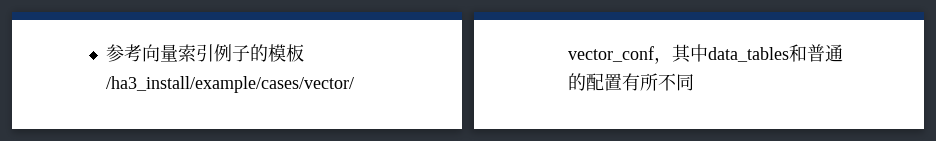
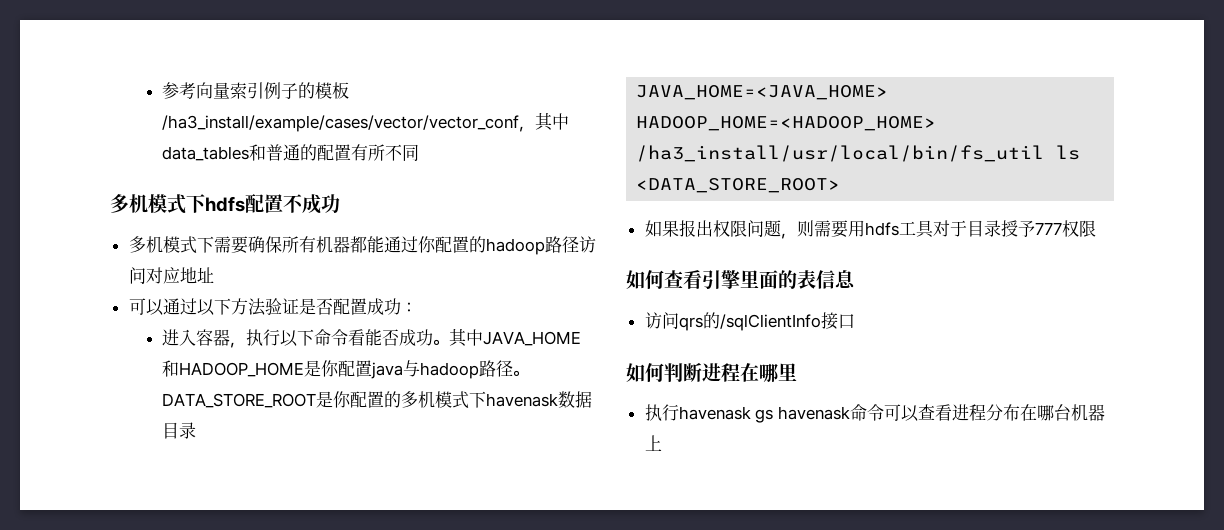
+ 多机模式下hdfs配置不成功
+ 多机模式下需要确保所有机器都能通过你配置的hadoop路径访问对应地址
+ 可以通过以下方法验证是否配置成功：
+ 进入容器，执行以下命令看能否成功。其中JAVA_HOME和HADOOP_HOME是你配置java与hadoop路径。DATA_STORE_ROOT是你配置的多机模式下havenask数据目录
+ JAVA_HOME=<JAVA_HOME> HADOOP_HOME=<HADOOP_HOME> /ha3_install/usr/local/bin/fs_util ls <DATA_STORE_ROOT>
+ 如果报出权限问题，则需要用hdfs工具对于目录授予777权限
+ 如何查看引擎里面的表信息
+ 访问qrs的/sqlClientInfo接口
+ 如何判断进程在哪里
+ 执行havenask gs havenask命令可以查看进程分布在哪台机器上

